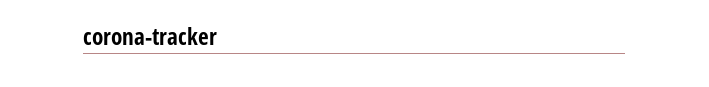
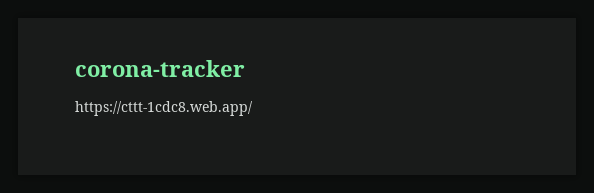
+ https://cttt-1cdc8.web.app/

